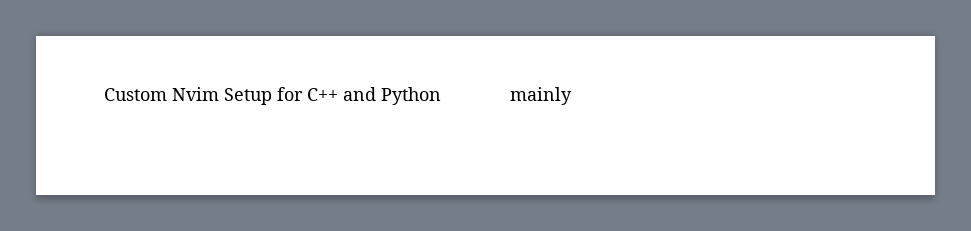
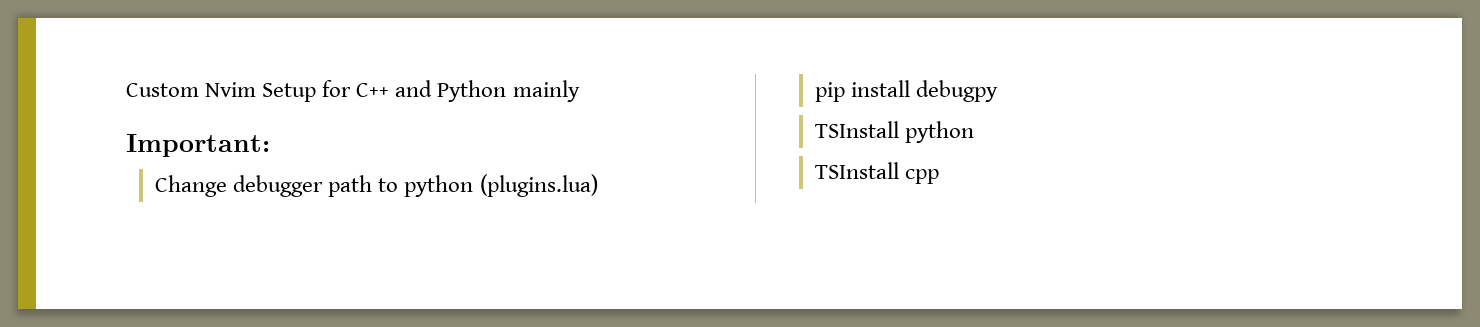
+ Important:
+ Change debugger path to python (plugins.lua)
+ pip install debugpy
+ TSInstall python
+ TSInstall cpp

